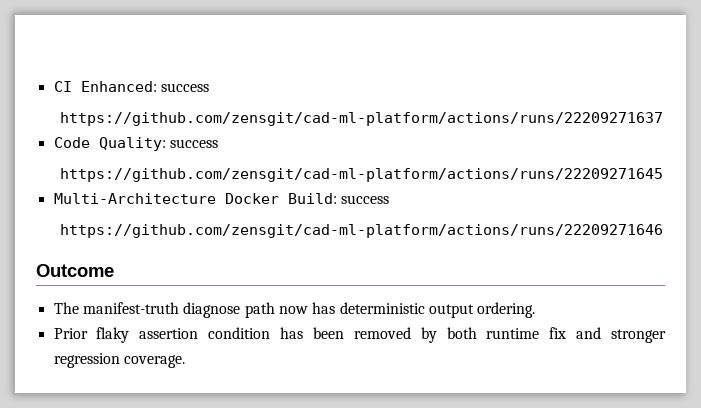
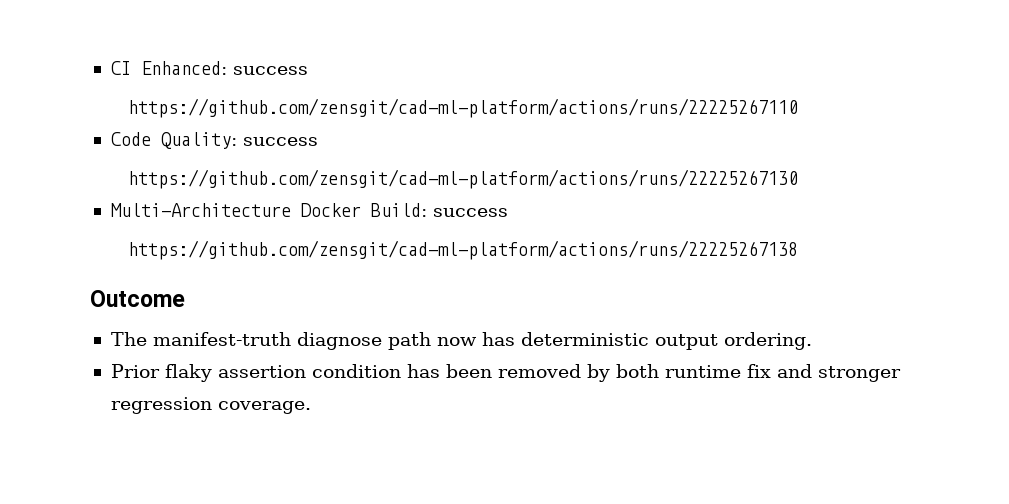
- https://github.com/zensgit/cad-ml-platform/actions/runs/22209271637
+ https://github.com/zensgit/cad-ml-platform/actions/runs/22225267110
- https://github.com/zensgit/cad-ml-platform/actions/runs/22209271645
+ https://github.com/zensgit/cad-ml-platform/actions/runs/22225267130
- https://github.com/zensgit/cad-ml-platform/actions/runs/22209271646
+ https://github.com/zensgit/cad-ml-platform/actions/runs/22225267138

